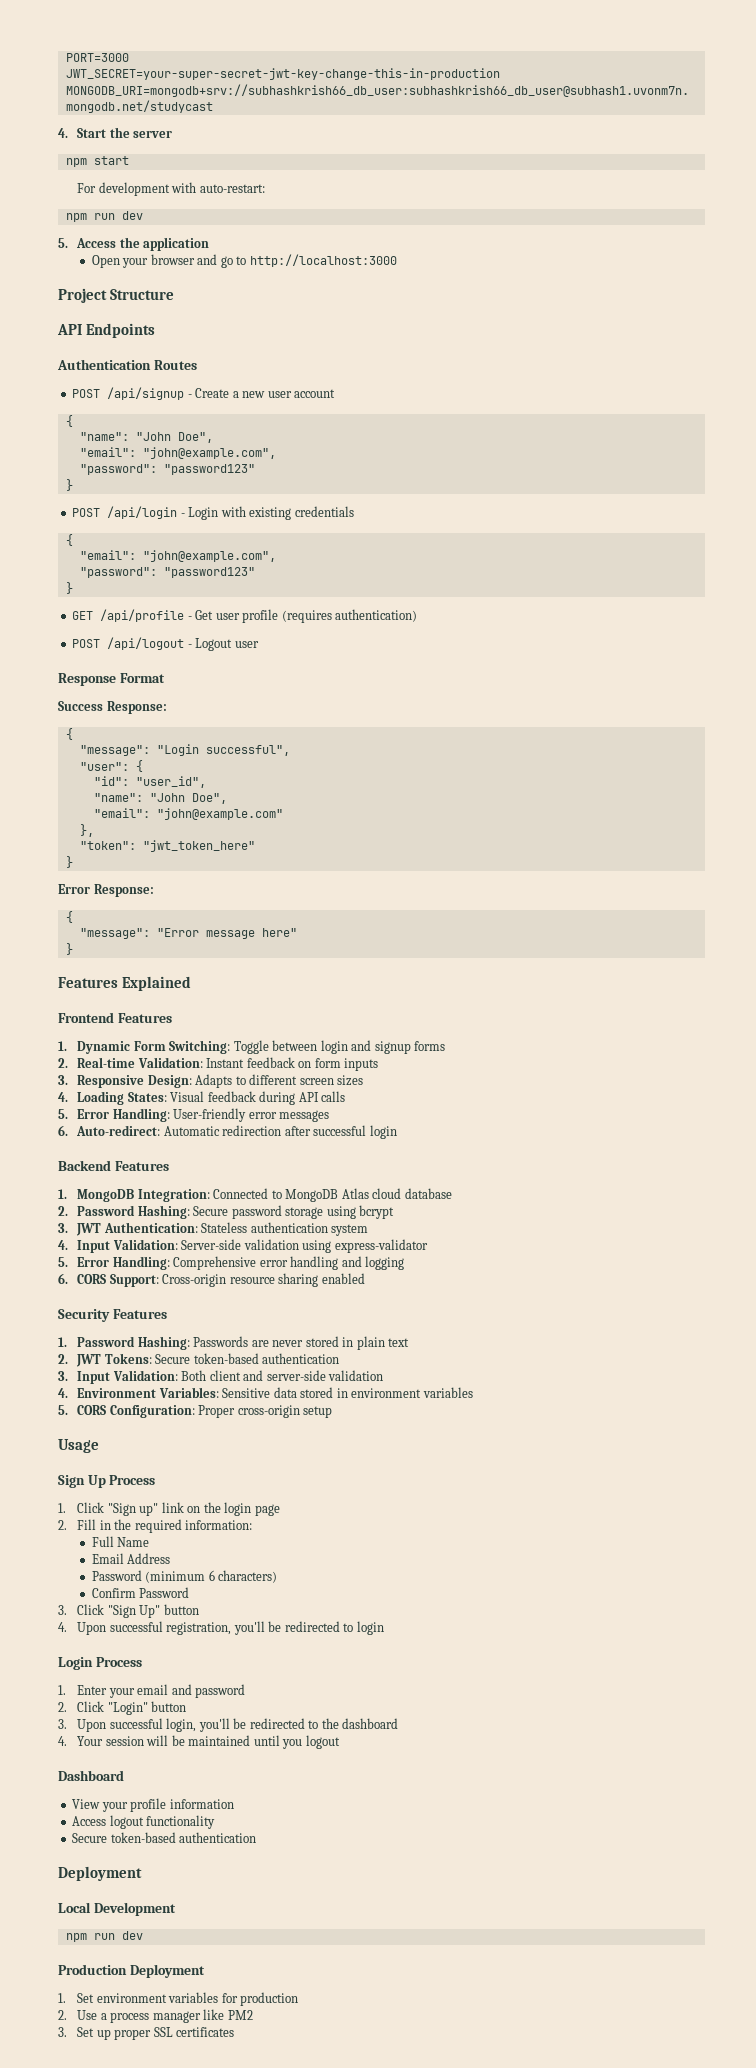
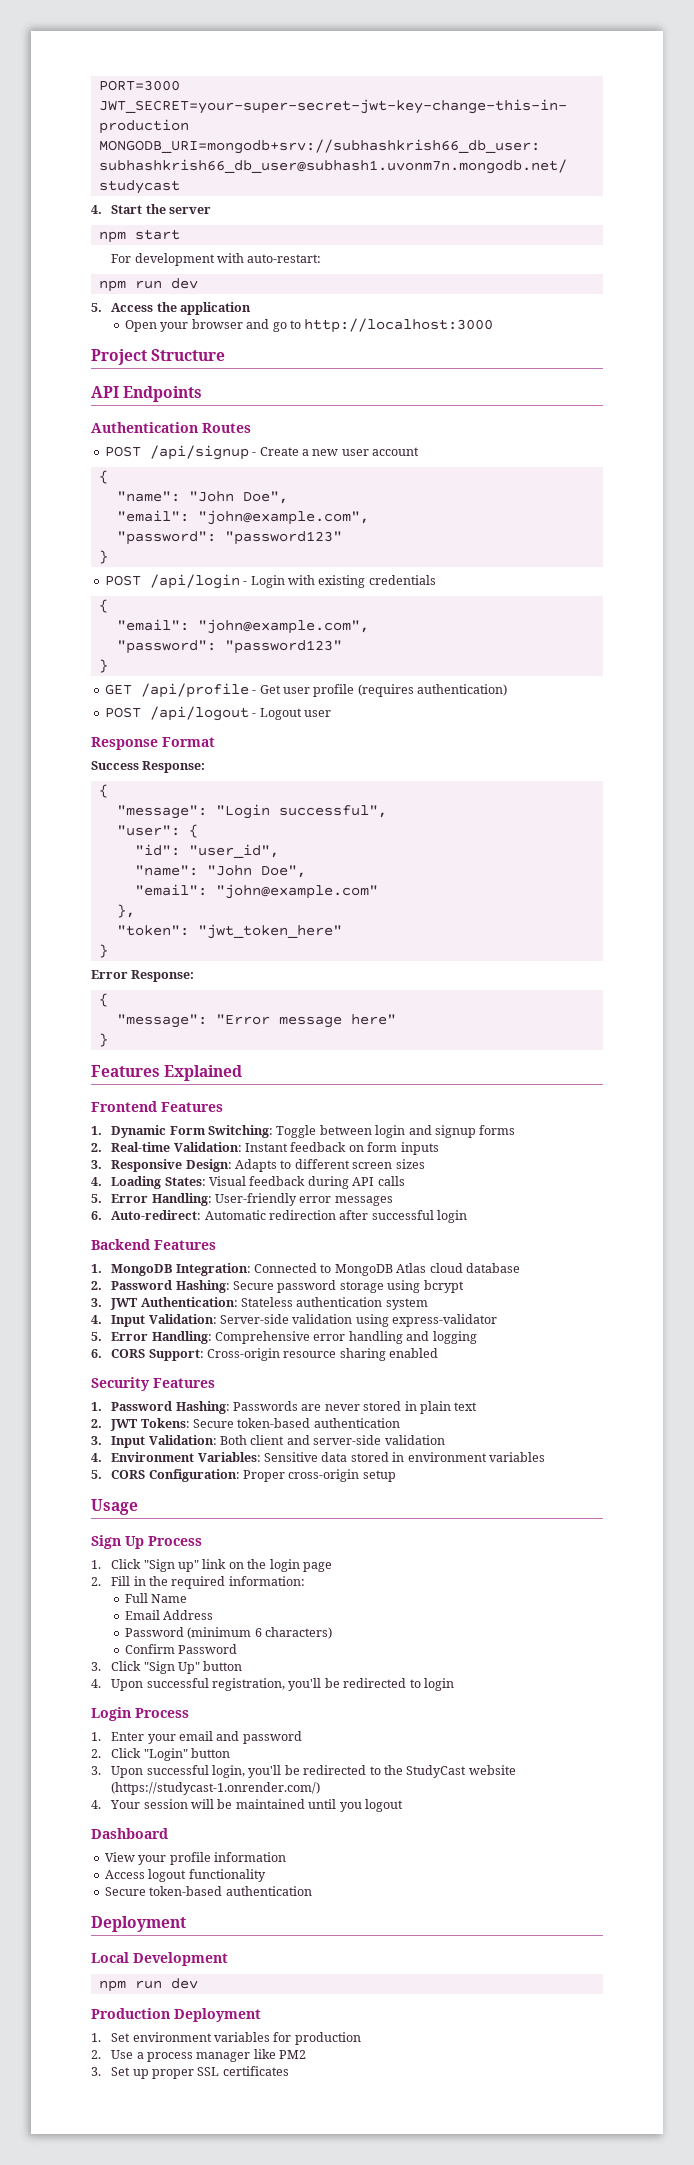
- 3. Upon successful login, you'll be redirected to the dashboard
+ 3. Upon successful login, you'll be redirected to the StudyCast website (https://studycast-1.onrender.com/)

